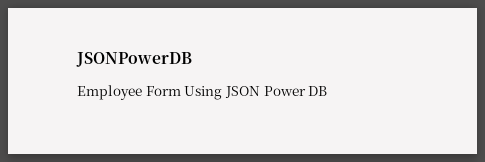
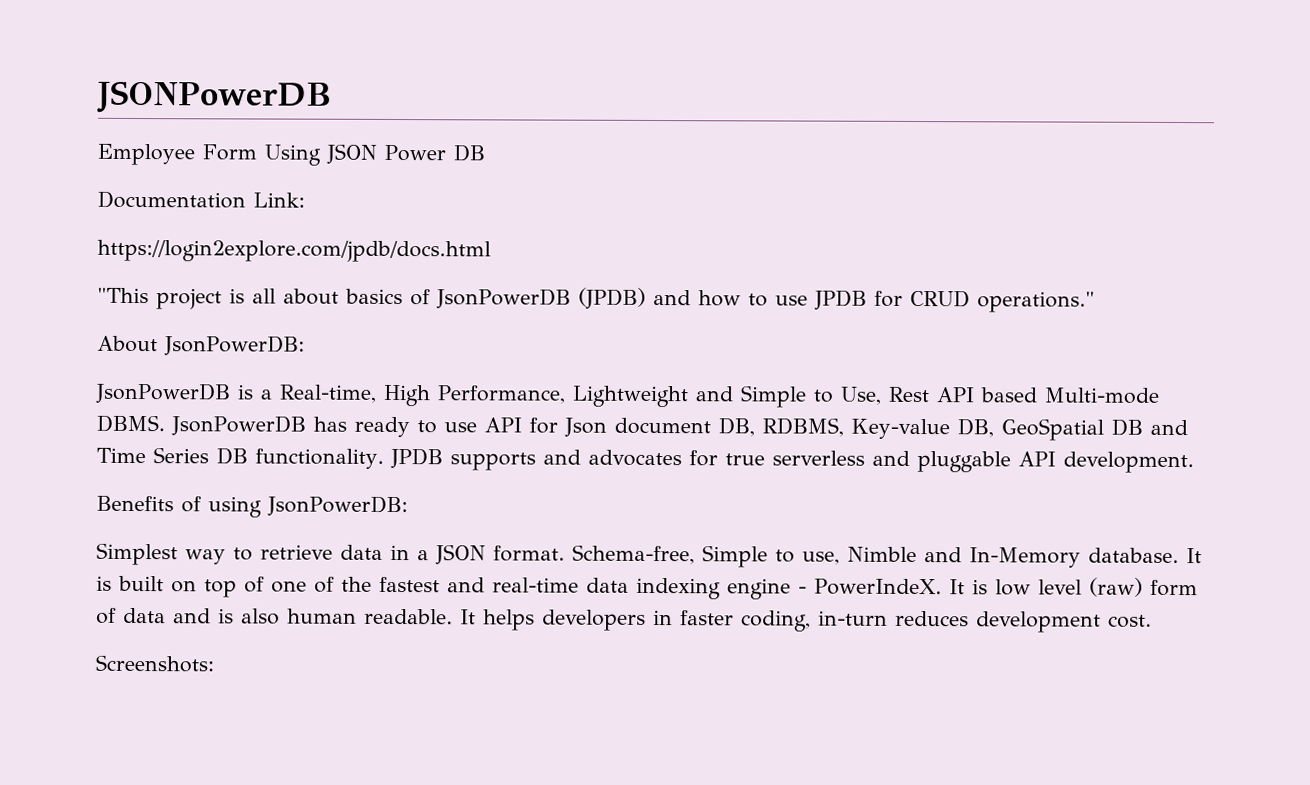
+ Documentation Link:
+ https://login2explore.com/jpdb/docs.html
+ "This project is all about basics of JsonPowerDB (JPDB) and how to use JPDB for CRUD operations."
+ About JsonPowerDB:
+ JsonPowerDB is a Real-time, High Performance, Lightweight and Simple to Use, Rest API based Multi-mode DBMS. JsonPowerDB has ready to use API for Json document DB, RDBMS, Key-value DB, GeoSpatial DB and Time Series DB functionality. JPDB supports and advocates for true serverless and pluggable API development.
+ Benefits of using JsonPowerDB:
+ Simplest way to retrieve data in a JSON format. Schema-free, Simple to use, Nimble and In-Memory database. It is built on top of one of the fastest and real-time data indexing engine - PowerIndeX. It is low level (raw) form of data and is also human readable. It helps developers in faster coding, in-turn reduces development cost.
+ Screenshots:

